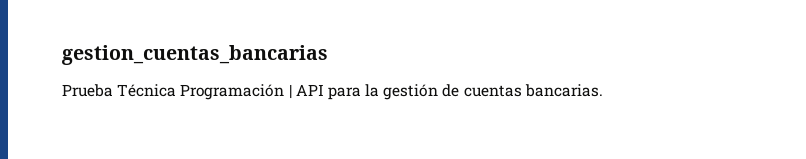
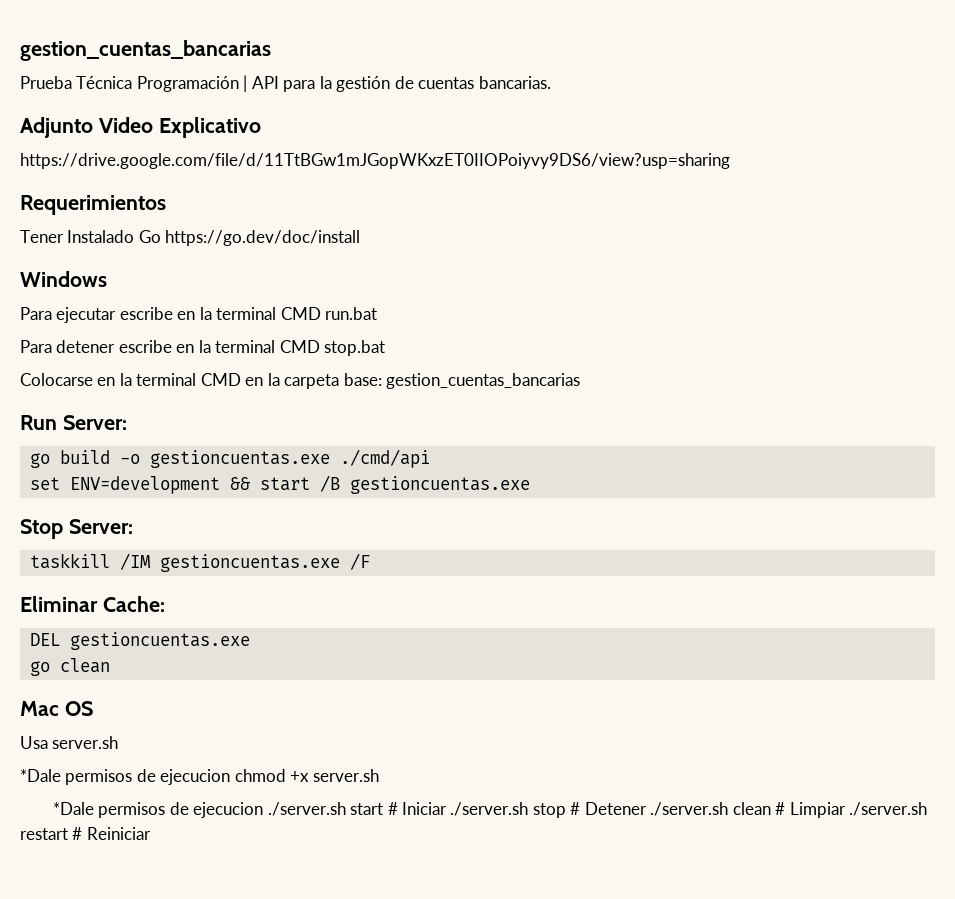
+ Adjunto Video Explicativo
+ https://drive.google.com/file/d/11TtBGw1mJGopWKxzET0IIOPoiyvy9DS6/view?usp=sharing
+ Requerimientos
+ Tener Instalado Go https://go.dev/doc/install
+ Windows
+ Para ejecutar escribe en la terminal CMD run.bat
+ Para detener escribe en la terminal CMD stop.bat
+ Colocarse en la terminal CMD en la carpeta base: gestion_cuentas_bancarias
+ Run Server:
+ go build -o gestioncuentas.exe ./cmd/api
+ set ENV=development && start /B gestioncuentas.exe
+ Stop Server:
+ taskkill /IM gestioncuentas.exe /F
+ Eliminar Cache:
+ DEL gestioncuentas.exe
+ go clean
+ Mac OS
+ Usa server.sh
+ *Dale permisos de ejecucion chmod +x server.sh
+ *Dale permisos de ejecucion ./server.sh start # Iniciar ./server.sh stop # Detener ./server.sh clean # Limpiar ./server.sh restart # Reiniciar

